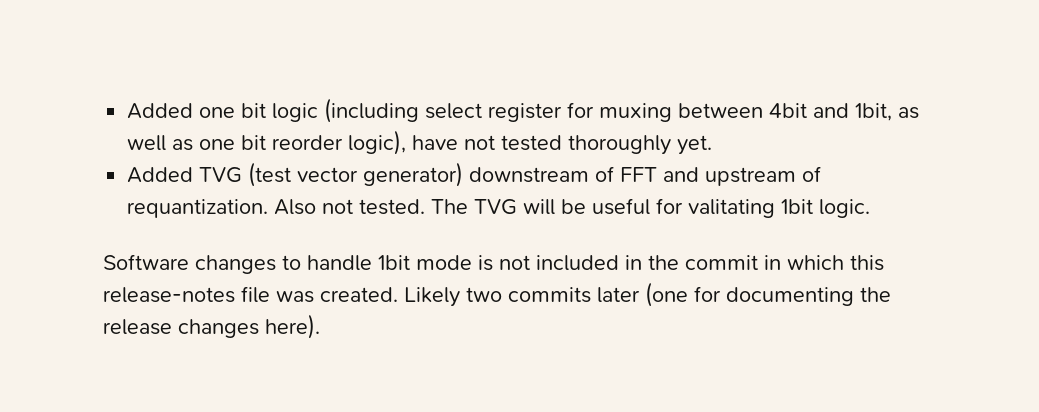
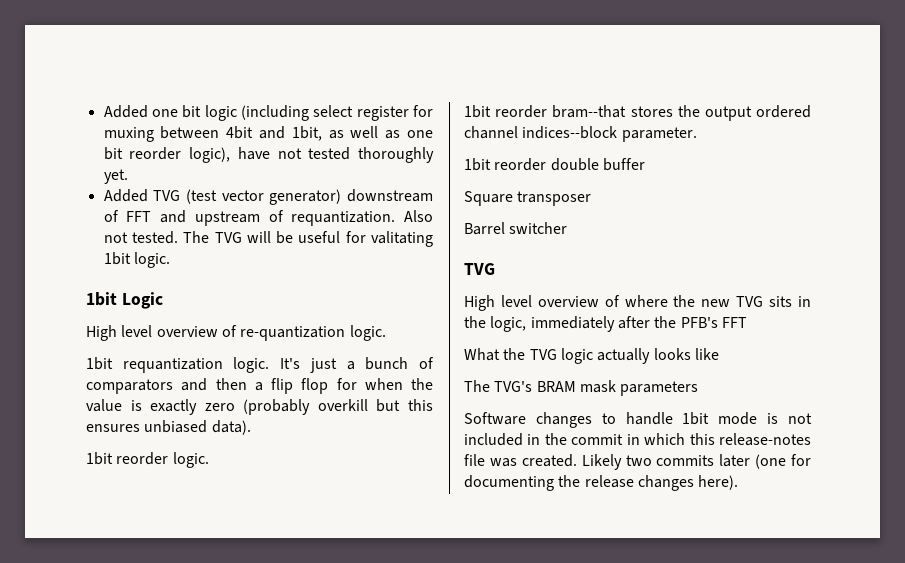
+ 1bit Logic
+ High level overview of re-quantization logic.
+ 1bit requantization logic. It's just a bunch of comparators and then a flip flop for when the value is exactly zero (probably overkill but this ensures unbiased data).
+ 1bit reorder logic.
+ 1bit reorder bram--that stores the output ordered channel indices--block parameter.
+ 1bit reorder double buffer
+ Square transposer
+ Barrel switcher
+ TVG
+ High level overview of where the new TVG sits in the logic, immediately after the PFB's FFT
+ What the TVG logic actually looks like
+ The TVG's BRAM mask parameters

